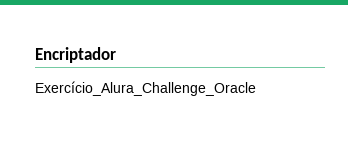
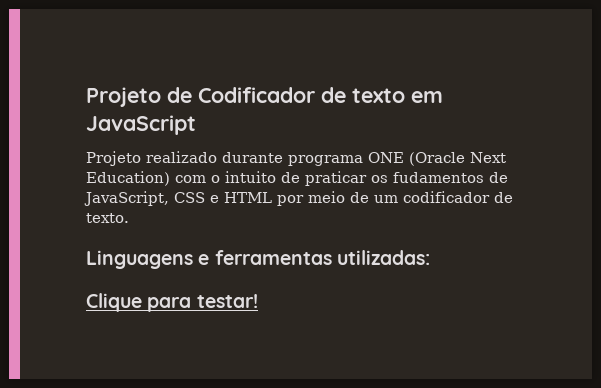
- Encriptador
- Exercício_Alura_Challenge_Oracle
+ Projeto de Codificador de texto em JavaScript
+ Projeto realizado durante programa ONE (Oracle Next Education) com o intuito de praticar os fudamentos de JavaScript, CSS e HTML por meio de um codificador de texto.
+ Linguagens e ferramentas utilizadas:
+ Clique para testar!

